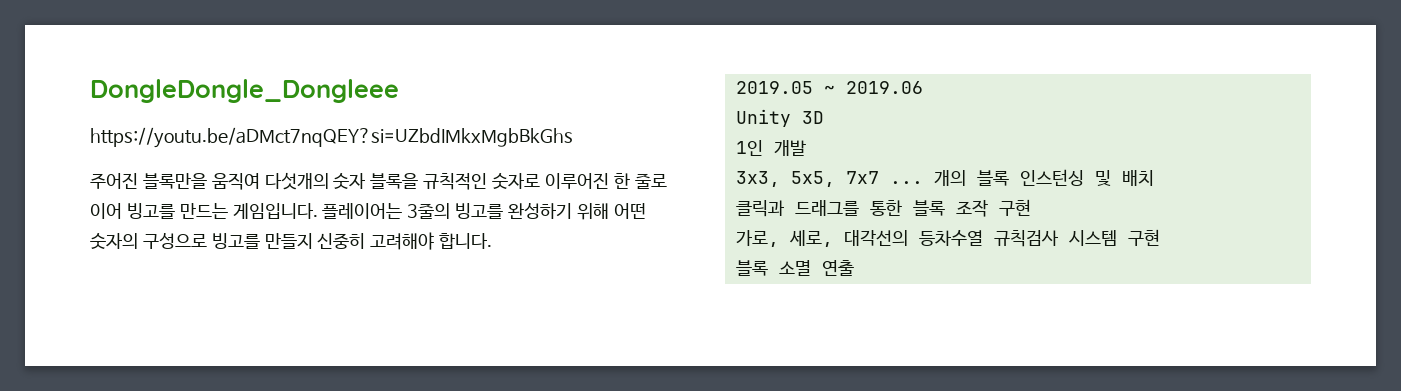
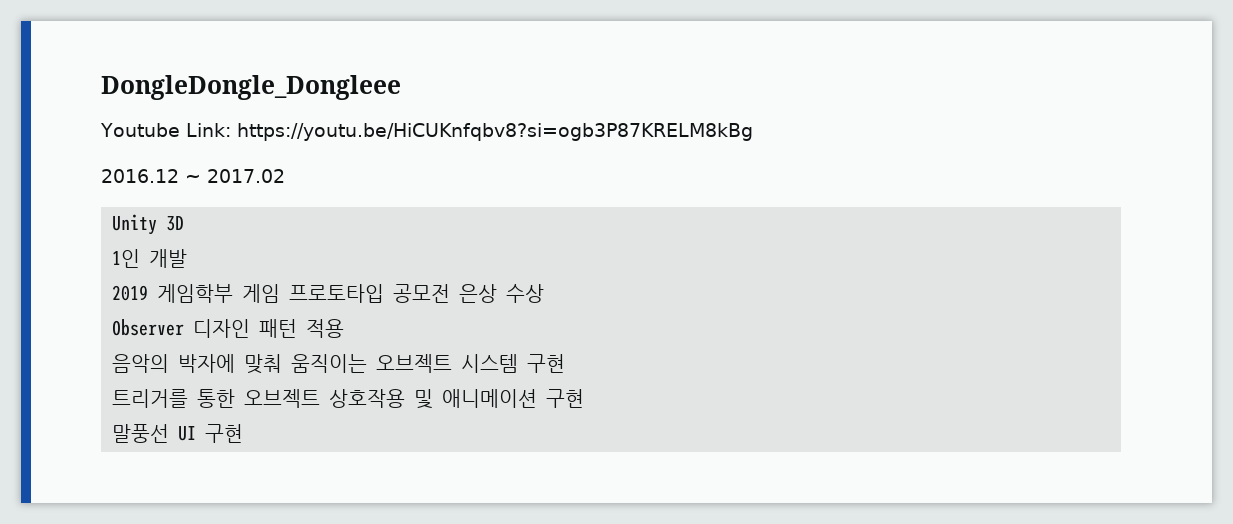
- https://youtu.be/aDMct7nqQEY?si=UZbdIMkxMgbBkGhs
- 주어진 블록만을 움직여 다섯개의 숫자 블록을 규칙적인 숫자로 이루어진 한 줄로 이어 빙고를 만드는 게임입니다. 플레이어는 3줄의 빙고를 완성하기 위해 어떤 숫자의 구성으로 빙고를 만들지 신중히 고려해야 합니다.
- 2019.05 ~ 2019.06
+ Youtube Link: https://youtu.be/HiCUKnfqbv8?si=ogb3P87KRELM8kBg
+ 2016.12 ~ 2017.02
  Unity 3D
  1인 개발
- 3x3, 5x5, 7x7 ... 개의 블록 인스턴싱 및 배치
- 클릭과 드래그를 통한 블록 조작 구현
- 가로, 세로, 대각선의 등차수열 규칙검사 시스템 구현
- 블록 소멸 연출
+ 2019 게임학부 게임 프로토타입 공모전 은상 수상
+ Observer 디자인 패턴 적용
+ 음악의 박자에 맞춰 움직이는 오브젝트 시스템 구현
+ 트리거를 통한 오브젝트 상호작용 및 애니메이션 구현
+ 말풍선 UI 구현

